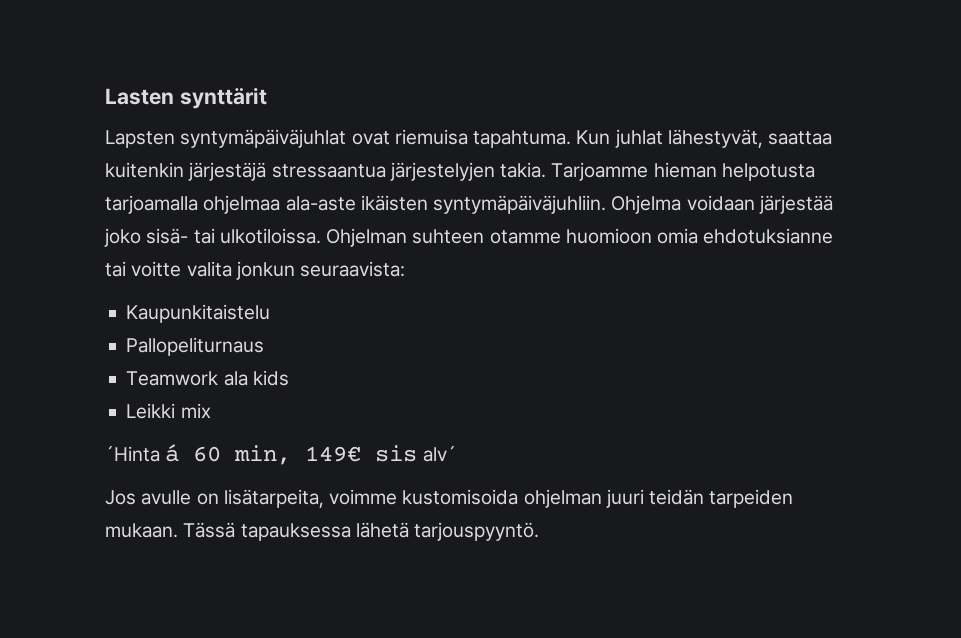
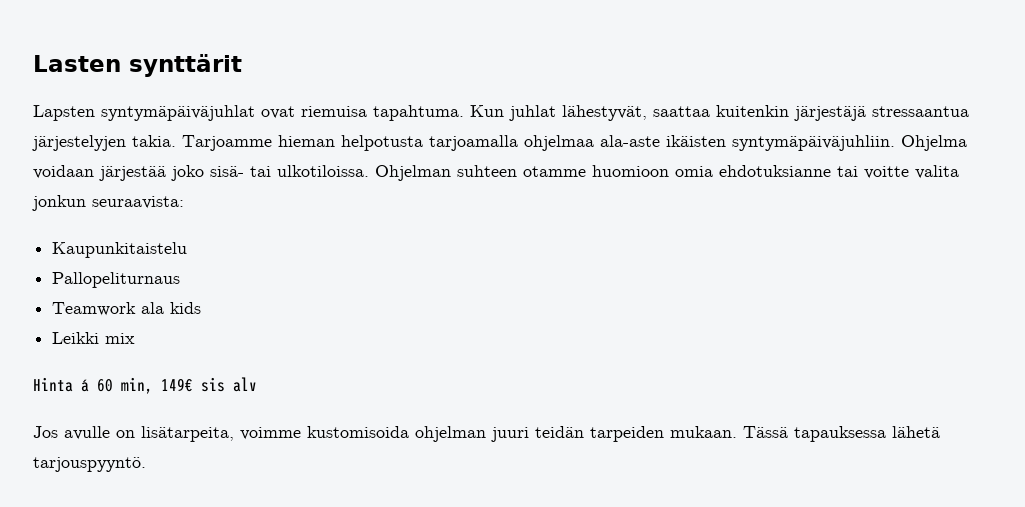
- ´Hinta á 60 min, 149€ sis alv´
+ Hinta á 60 min, 149€ sis alv

